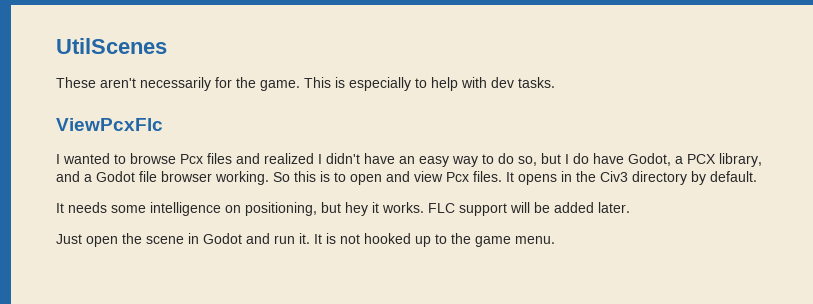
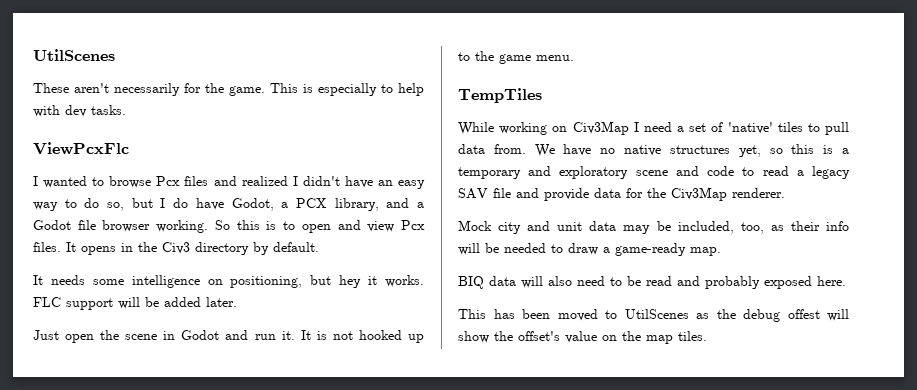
+ TempTiles
+ While working on Civ3Map I need a set of 'native' tiles to pull data from. We have no native structures yet, so this is a temporary and exploratory scene and code to read a legacy SAV file and provide data for the Civ3Map renderer.
+ Mock city and unit data may be included, too, as their info will be needed to draw a game-ready map.
+ BIQ data will also need to be read and probably exposed here.
+ This has been moved to UtilScenes as the debug offest will show the offset's value on the map tiles.

